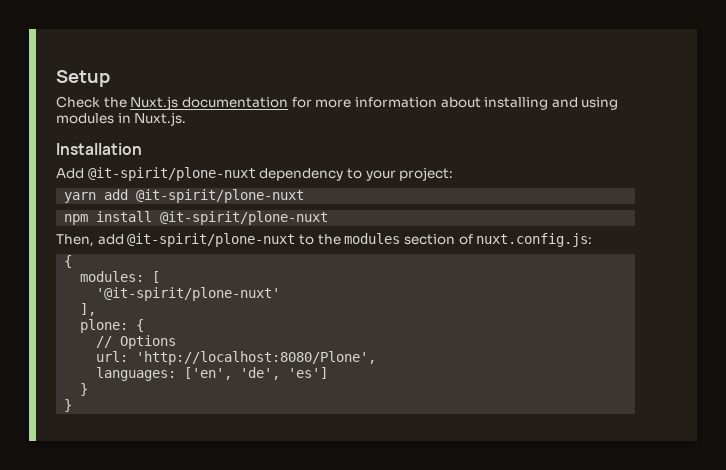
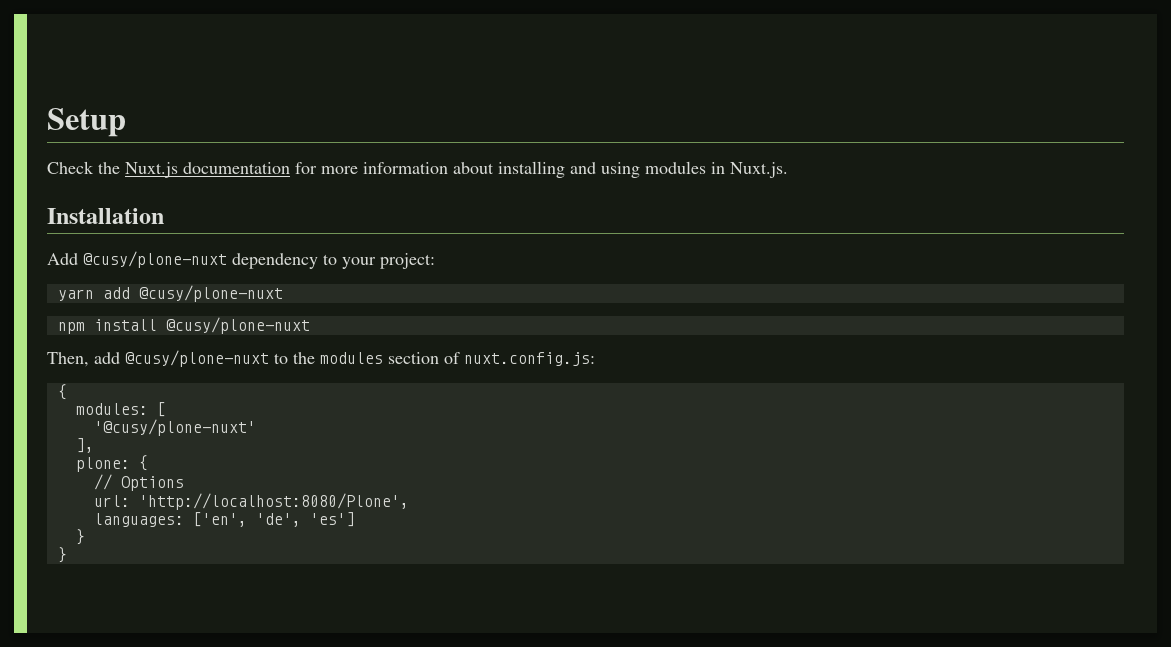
- Add @it-spirit/plone-nuxt dependency to your project:
+ Add @cusy/plone-nuxt dependency to your project:
- yarn add @it-spirit/plone-nuxt
+ yarn add @cusy/plone-nuxt
- npm install @it-spirit/plone-nuxt
+ npm install @cusy/plone-nuxt
- Then, add @it-spirit/plone-nuxt to the modules section of nuxt.config.js:
+ Then, add @cusy/plone-nuxt to the modules section of nuxt.config.js:
- '@it-spirit/plone-nuxt'
+ '@cusy/plone-nuxt'

